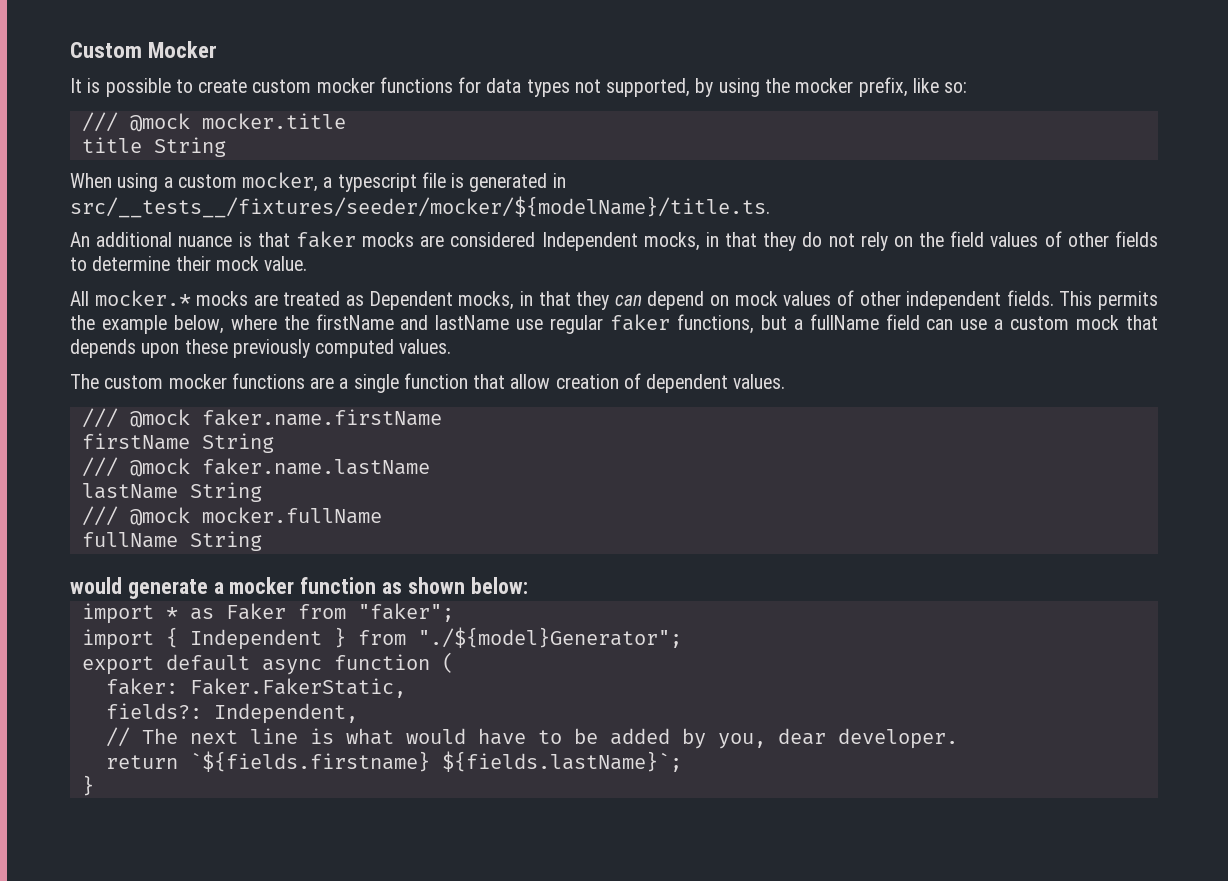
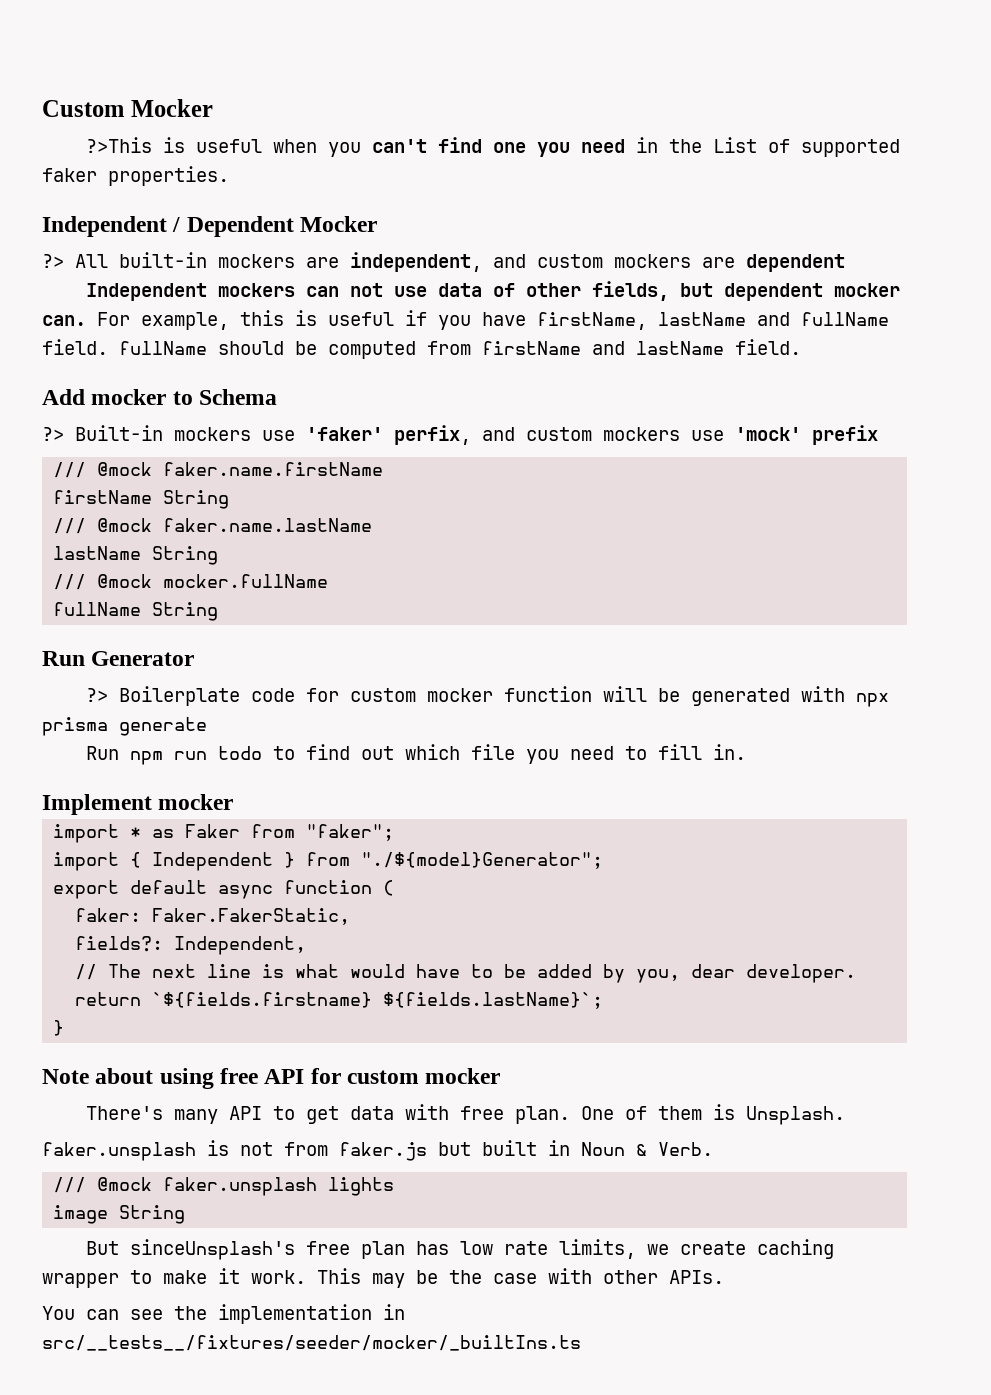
- It is possible to create custom mocker functions for data types not supported, by using the mocker prefix, like so:
- /// @mock mocker.title
- title String
- When using a custom mocker, a typescript file is generated in src/__tests__/fixtures/seeder/mocker/${modelName}/title.ts.
- An additional nuance is that faker mocks are considered Independent mocks, in that they do not rely on the field values of other fields to determine their mock value.
- All mocker.* mocks are treated as Dependent mocks, in that they can depend on mock values of other independent fields. This permits the example below, where the firstName and lastName use regular faker functions, but a fullName field can use a custom mock that depends upon these previously computed values.
- The custom mocker functions are a single function that allow creation of dependent values.
+ ?>This is useful when you can't find one you need in the List of supported faker properties.
+ Independent / Dependent Mocker
+ ?> All built-in mockers are independent, and custom mockers are dependent
+ Independent mockers can not use data of other fields, but dependent mocker can. For example, this is useful if you have firstName, lastName and fullName field. fullName should be computed from firstName and lastName field.
+ Add mocker to Schema
+ ?> Built-in mockers use 'faker' perfix, and custom mockers use 'mock' prefix
- would generate a mocker function as shown below:
+ Run Generator
+ ?> Boilerplate code for custom mocker function will be generated with npx prisma generate
+ Run npm run todo to find out which file you need to fill in.
+ Implement mocker
+ Note about using free API for custom mocker
+ There's many API to get data with free plan. One of them is Unsplash.
+ faker.unsplash is not from faker.js but built in Noun & Verb.
+ /// @mock faker.unsplash lights
+ image String
+ But sinceUnsplash's free plan has low rate limits, we create caching wrapper to make it work. This may be the case with other APIs.
+ You can see the implementation in src/__tests__/fixtures/seeder/mocker/_builtIns.ts

